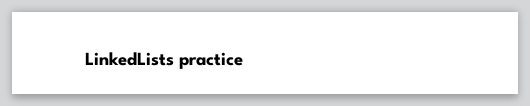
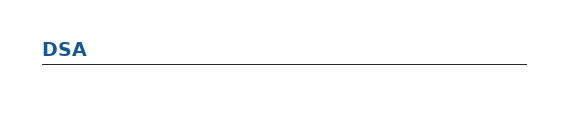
- LinkedLists practice
+ DSA

